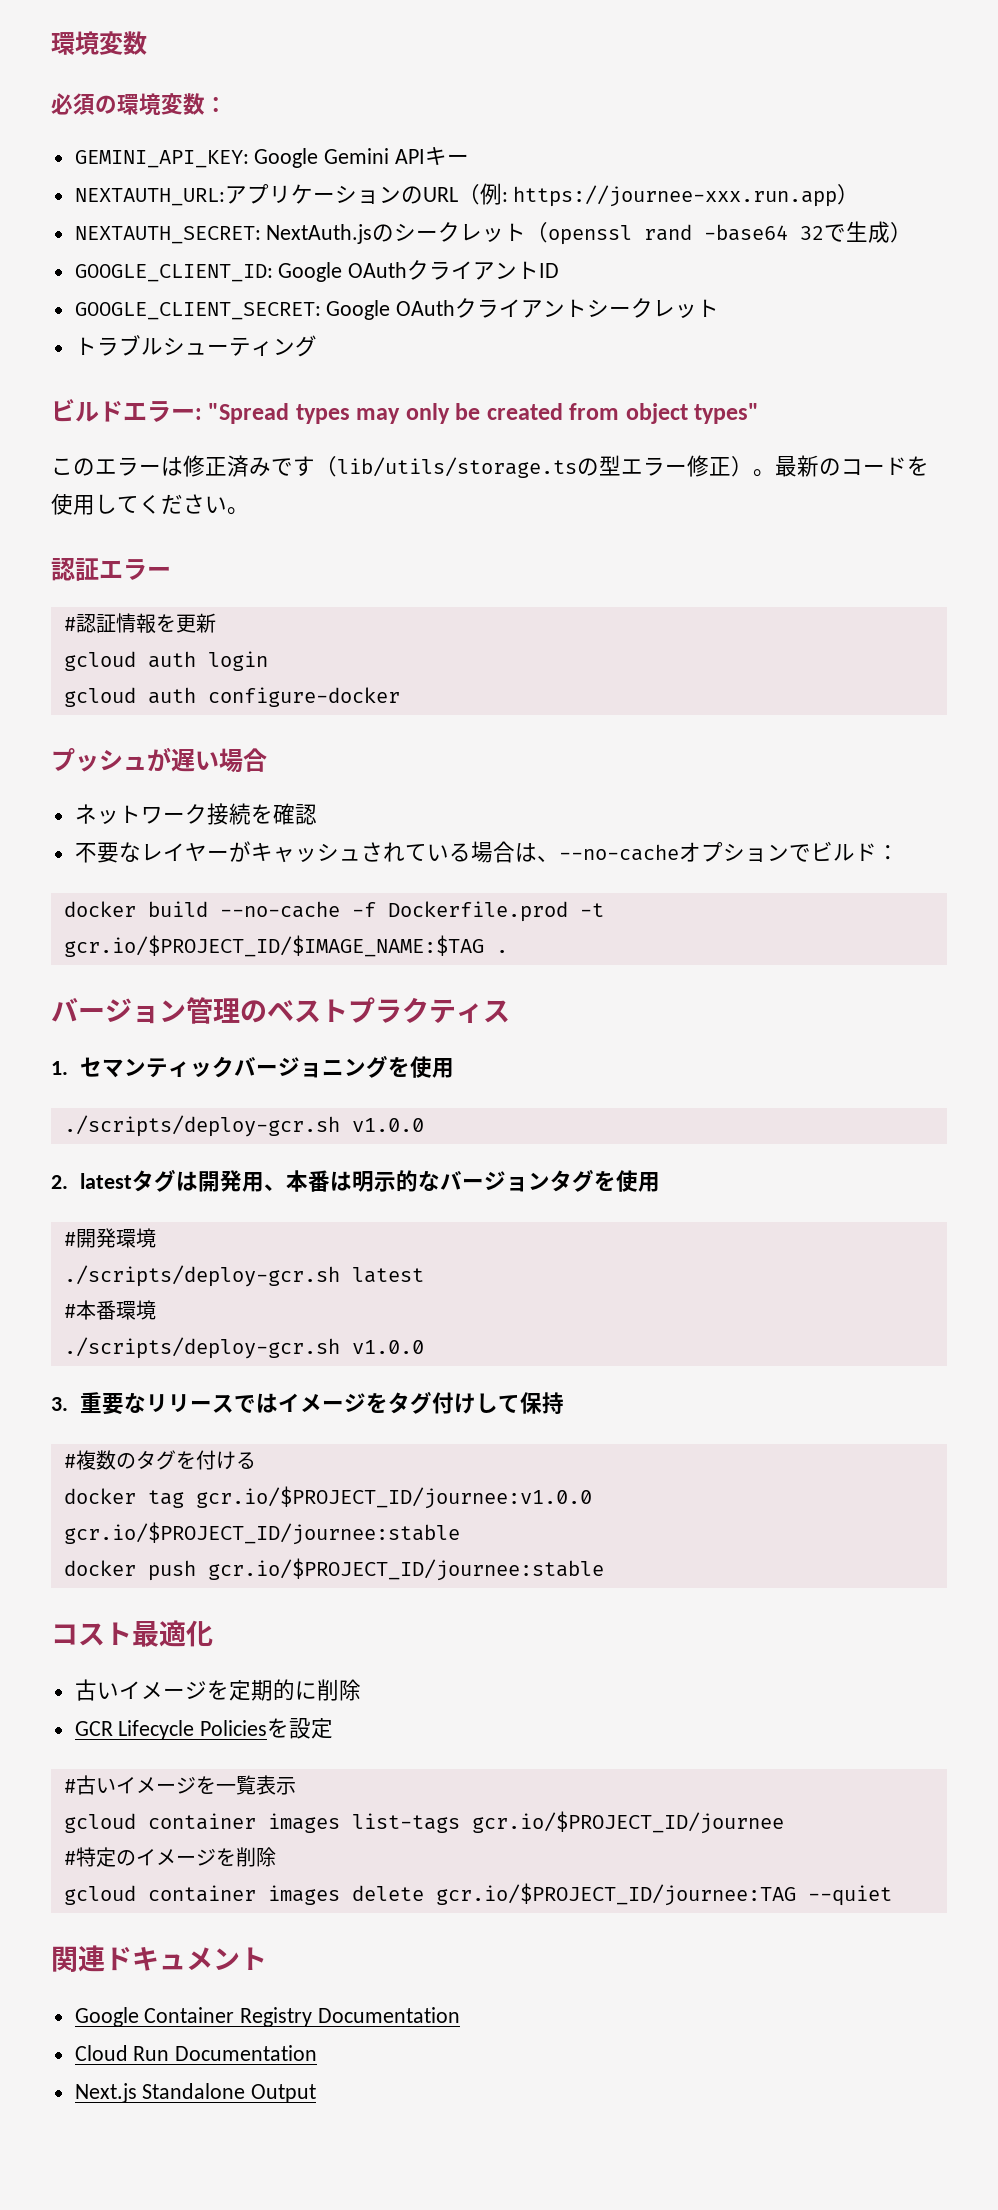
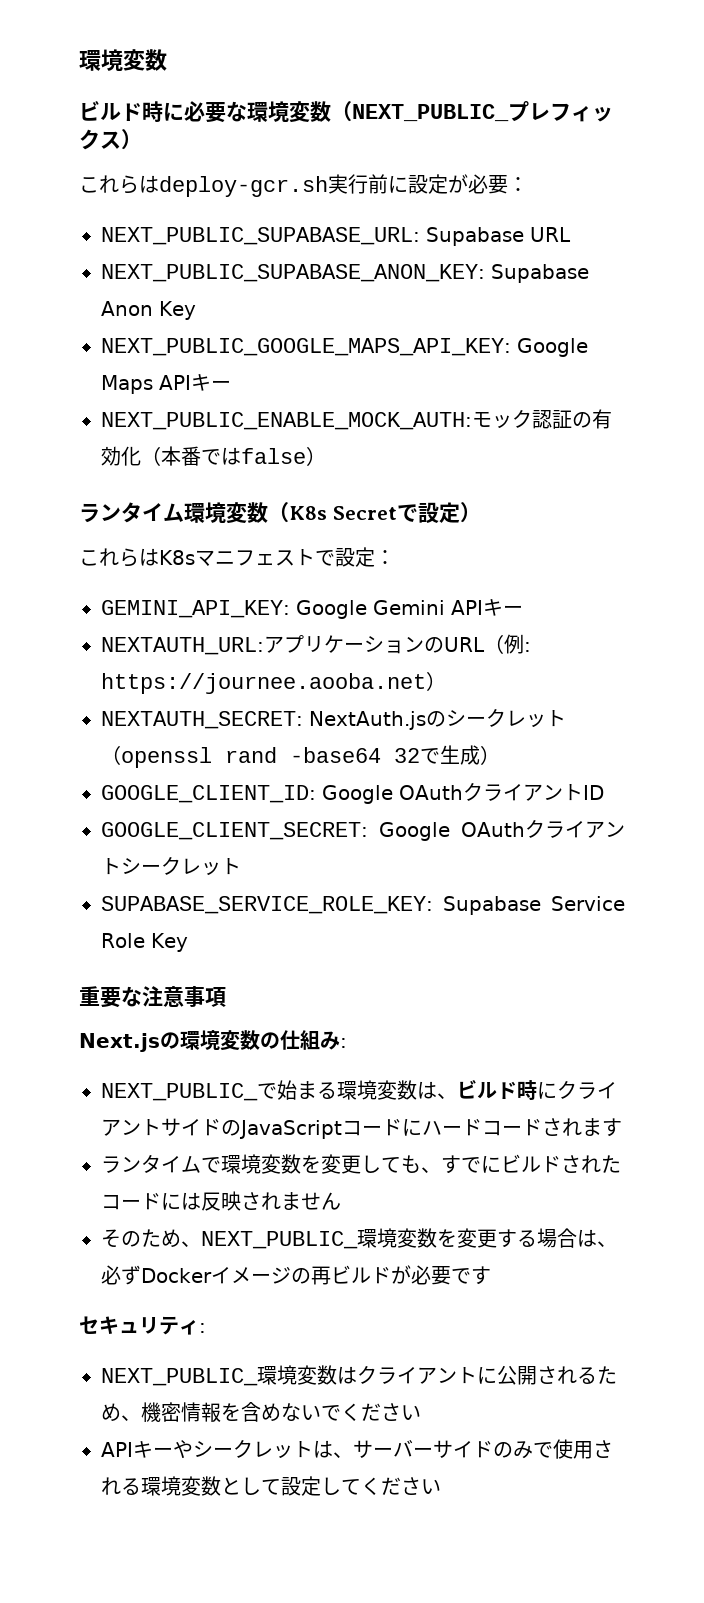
- 必須の環境変数：
+ ビルド時に必要な環境変数（NEXT_PUBLIC_プレフィックス）
+ これらはdeploy-gcr.sh実行前に設定が必要：
+ NEXT_PUBLIC_SUPABASE_URL: Supabase URL
+ NEXT_PUBLIC_SUPABASE_ANON_KEY: Supabase Anon Key
+ NEXT_PUBLIC_GOOGLE_MAPS_API_KEY: Google Maps APIキー
+ NEXT_PUBLIC_ENABLE_MOCK_AUTH:モック認証の有効化（本番ではfalse）
+ ランタイム環境変数（K8s Secretで設定）
+ これらはK8sマニフェストで設定：
- NEXTAUTH_URL:アプリケーションのURL（例: https://journee-xxx.run.app）
+ NEXTAUTH_URL:アプリケーションのURL（例: https://journee.aooba.net）
- トラブルシューティング
- ビルドエラー: "Spread types may only be created from object types"
- このエラーは修正済みです（lib/utils/storage.tsの型エラー修正）。最新のコードを使用してください。
- 認証エラー
- #認証情報を更新
- gcloud auth login
- gcloud auth configure-docker
- プッシュが遅い場合
- ネットワーク接続を確認
- 不要なレイヤーがキャッシュされている場合は、--no-cacheオプションでビルド：
- docker build --no-cache -f Dockerfile.prod -t gcr.io/$PROJECT_ID/$IMAGE_NAME:$TAG .
- バージョン管理のベストプラクティス
- 1.セマンティックバージョニングを使用
- ./scripts/deploy-gcr.sh v1.0.0
- 2. latestタグは開発用、本番は明示的なバージョンタグを使用
- #開発環境
- ./scripts/deploy-gcr.sh latest
- #本番環境
- ./scripts/deploy-gcr.sh v1.0.0
- 3.重要なリリースではイメージをタグ付けして保持
- #複数のタグを付ける
- docker tag gcr.io/$PROJECT_ID/journee:v1.0.0 gcr.io/$PROJECT_ID/journee:stable
- docker push gcr.io/$PROJECT_ID/journee:stable
- コスト最適化
- 古いイメージを定期的に削除
- GCR Lifecycle Policiesを設定
- #古いイメージを一覧表示
- gcloud container images list-tags gcr.io/$PROJECT_ID/journee
- #特定のイメージを削除
- gcloud container images delete gcr.io/$PROJECT_ID/journee:TAG --quiet
- 関連ドキュメント
- Google Container Registry Documentation
- Cloud Run Documentation
- Next.js Standalone Output
+ SUPABASE_SERVICE_ROLE_KEY: Supabase Service Role Key
+ 重要な注意事項
+ Next.jsの環境変数の仕組み:
+ NEXT_PUBLIC_で始まる環境変数は、ビルド時にクライアントサイドのJavaScriptコードにハードコードされます
+ ランタイムで環境変数を変更しても、すでにビルドされたコードには反映されません
+ そのため、NEXT_PUBLIC_環境変数を変更する場合は、必ずDockerイメージの再ビルドが必要です
+ セキュリティ:
+ NEXT_PUBLIC_環境変数はクライアントに公開されるため、機密情報を含めないでください
+ APIキーやシークレットは、サーバーサイドのみで使用される環境変数として設定してください

